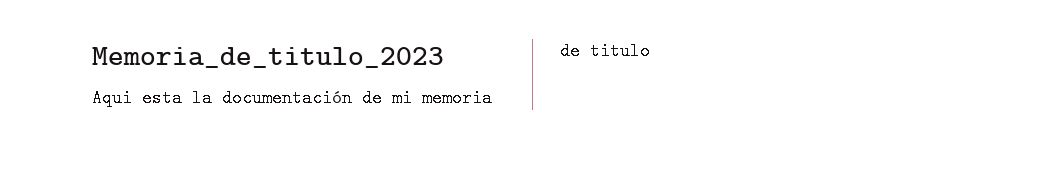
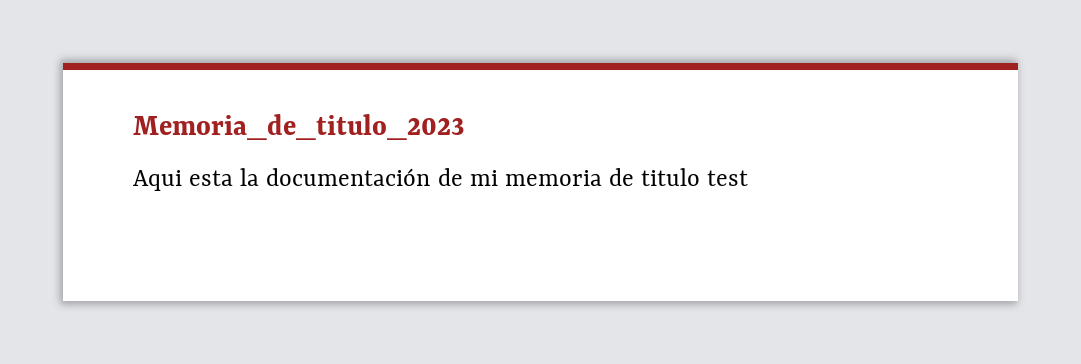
- Aqui esta la documentación de mi memoria de titulo
+ Aqui esta la documentación de mi memoria de titulo test

